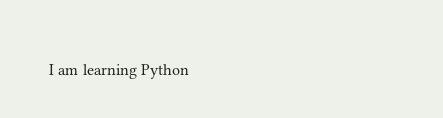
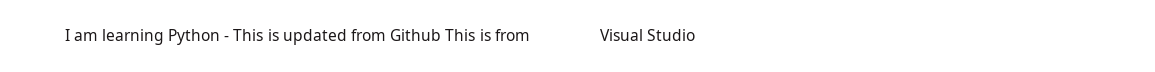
- I am learning Python
+ I am learning Python - This is updated from Github This is from Visual Studio

